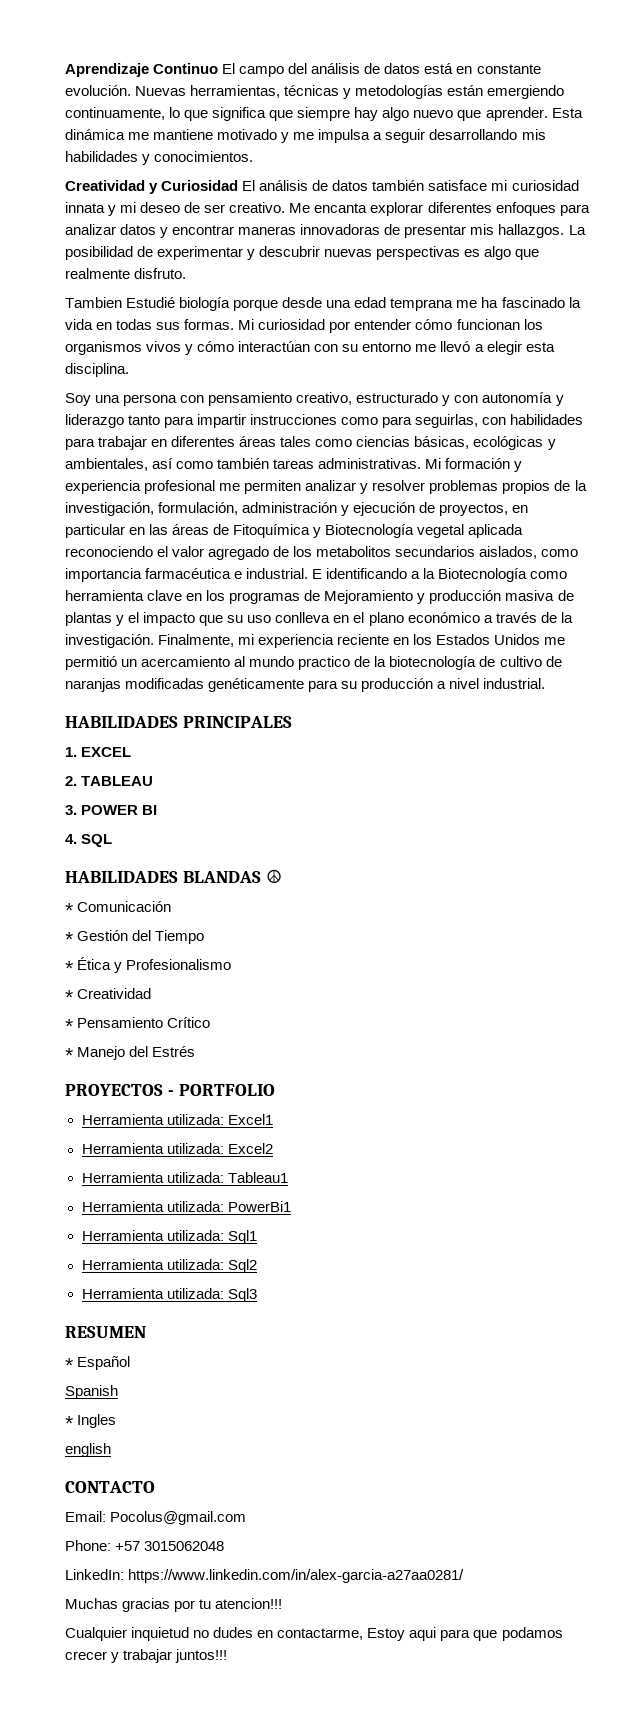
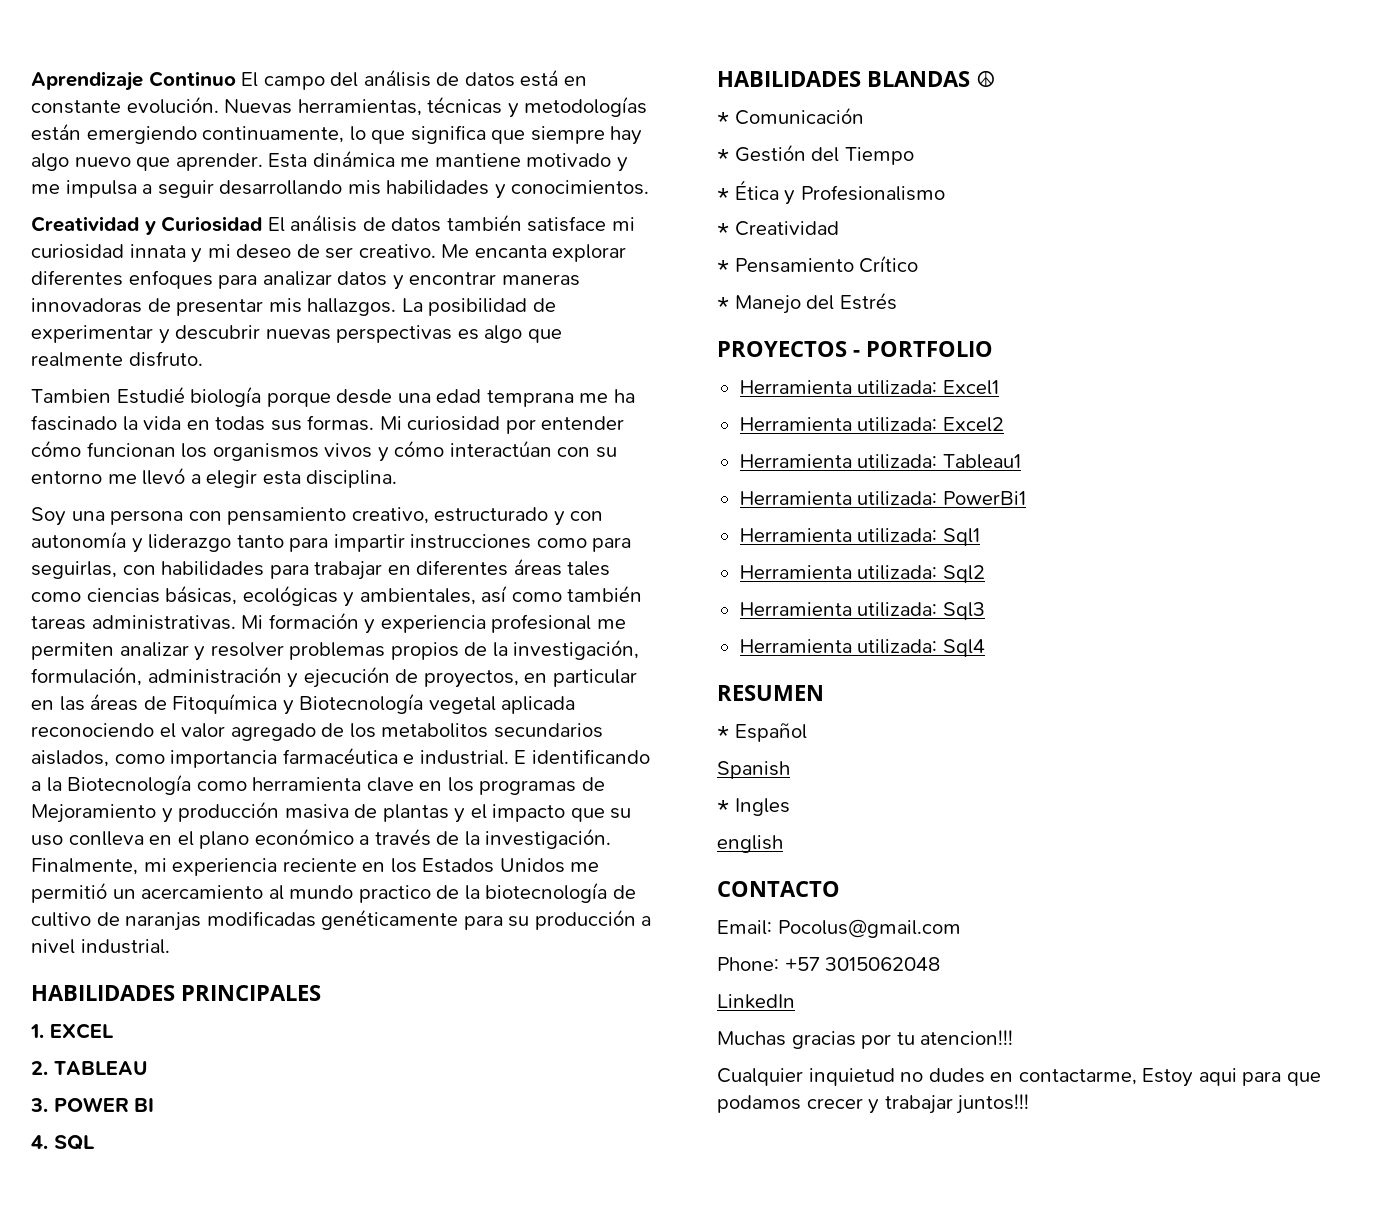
+ Herramienta utilizada: Sql4
- LinkedIn: https://www.linkedin.com/in/alex-garcia-a27aa0281/
+ LinkedIn

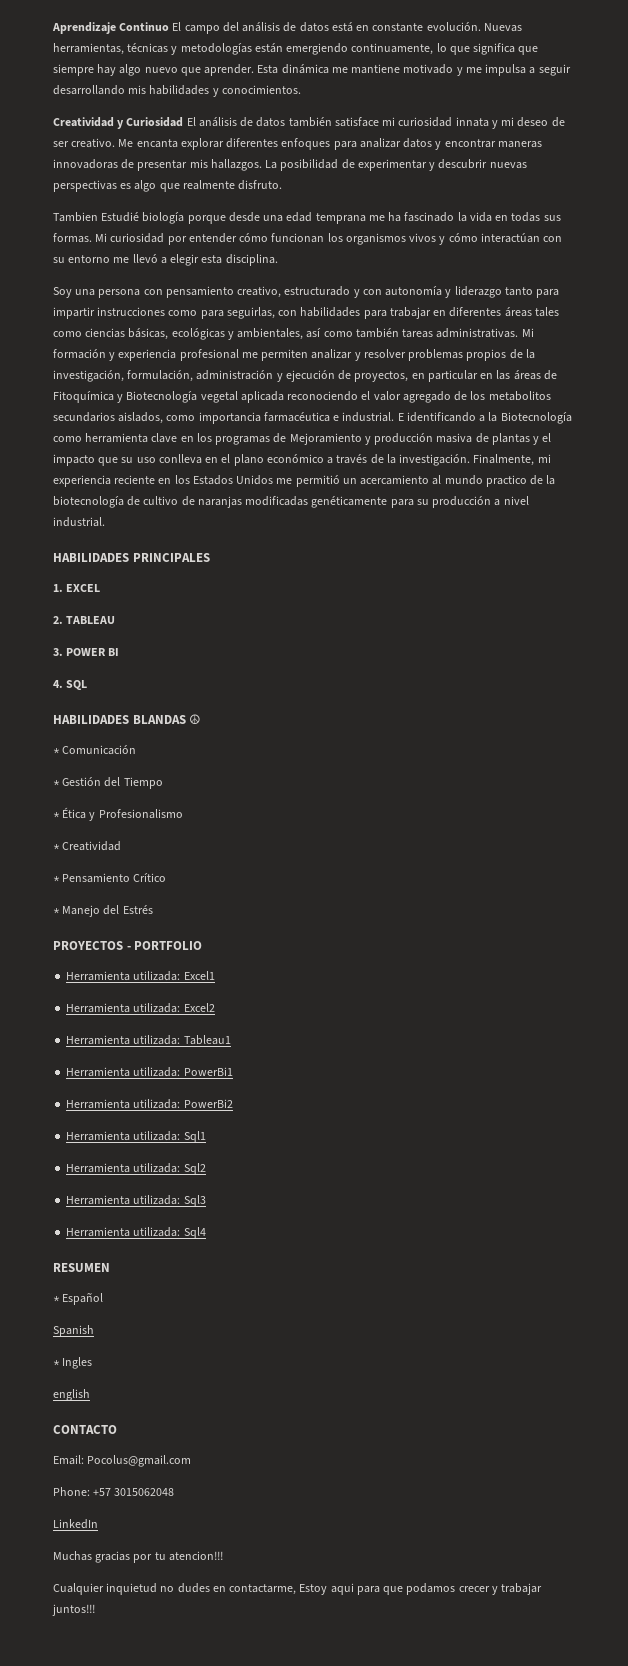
+ Herramienta utilizada: PowerBi2

